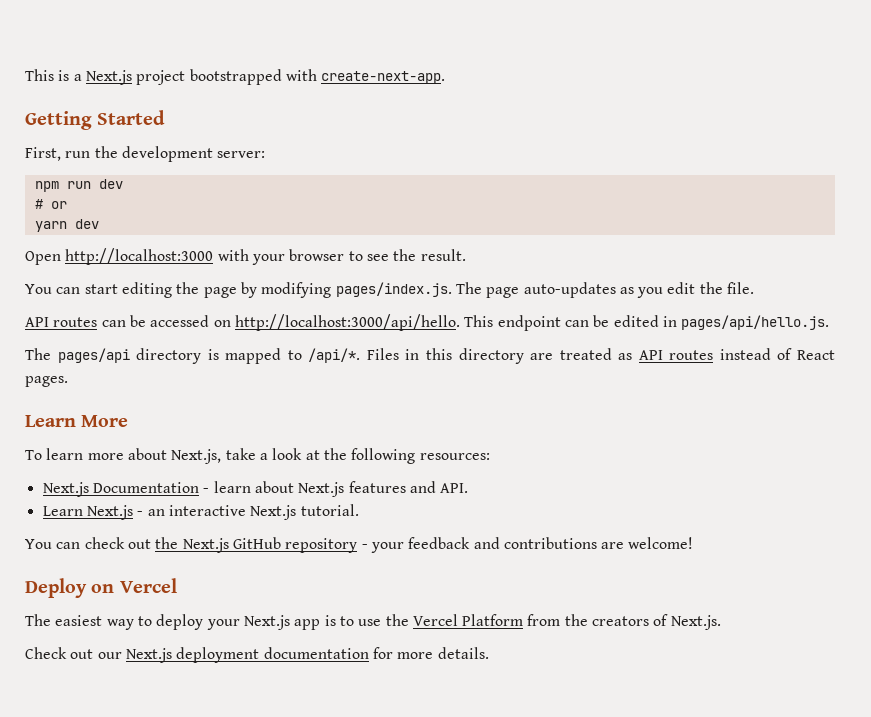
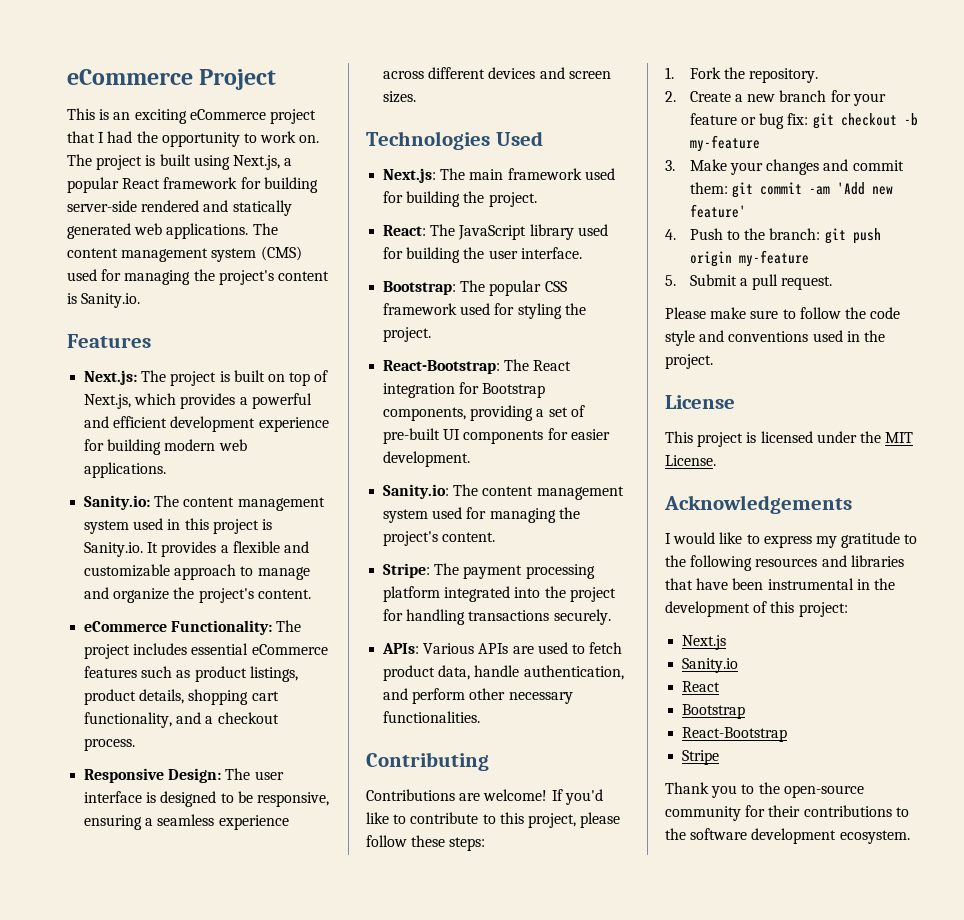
- This is a Next.js project bootstrapped with create-next-app.
- Getting Started
- First, run the development server:
- npm run dev
- # or
- yarn dev
- Open http://localhost:3000 with your browser to see the result.
- You can start editing the page by modifying pages/index.js. The page auto-updates as you edit the file.
- API routes can be accessed on http://localhost:3000/api/hello. This endpoint can be edited in pages/api/hello.js.
- The pages/api directory is mapped to /api/*. Files in this directory are treated as API routes instead of React pages.
- Learn More
- To learn more about Next.js, take a look at the following resources:
- Next.js Documentation - learn about Next.js features and API.
- Learn Next.js - an interactive Next.js tutorial.
- You can check out the Next.js GitHub repository - your feedback and contributions are welcome!
- Deploy on Vercel
- The easiest way to deploy your Next.js app is to use the Vercel Platform from the creators of Next.js.
- Check out our Next.js deployment documentation for more details.
+ eCommerce Project
+ This is an exciting eCommerce project that I had the opportunity to work on. The project is built using Next.js, a popular React framework for building server-side rendered and statically generated web applications. The content management system (CMS) used for managing the project's content is Sanity.io.
+ Features
+ Next.js: The project is built on top of Next.js, which provides a powerful and efficient development experience for building modern web applications.
+ Sanity.io: The content management system used in this project is Sanity.io. It provides a flexible and customizable approach to manage and organize the project's content.
+ eCommerce Functionality: The project includes essential eCommerce features such as product listings, product details, shopping cart functionality, and a checkout process.
+ Responsive Design: The user interface is designed to be responsive, ensuring a seamless experience across different devices and screen sizes.
+ Technologies Used
+ Next.js: The main framework used for building the project.
+ React: The JavaScript library used for building the user interface.
+ Bootstrap: The popular CSS framework used for styling the project.
+ React-Bootstrap: The React integration for Bootstrap components, providing a set of pre-built UI components for easier development.
+ Sanity.io: The content management system used for managing the project's content.
+ Stripe: The payment processing platform integrated into the project for handling transactions securely.
+ APIs: Various APIs are used to fetch product data, handle authentication, and perform other necessary functionalities.
+ Contributing
+ Contributions are welcome! If you'd like to contribute to this project, please follow these steps:
+ 1. Fork the repository.
+ 2. Create a new branch for your feature or bug fix: git checkout -b my-feature
+ 3. Make your changes and commit them: git commit -am 'Add new feature'
+ 4. Push to the branch: git push origin my-feature
+ 5. Submit a pull request.
+ Please make sure to follow the code style and conventions used in the project.
+ License
+ This project is licensed under the MIT License.
+ Acknowledgements
+ I would like to express my gratitude to the following resources and libraries that have been instrumental in the development of this project:
+ Next.js
+ Sanity.io
+ React
+ Bootstrap
+ React-Bootstrap
+ Stripe
+ Thank you to the open-source community for their contributions to the software development ecosystem.

